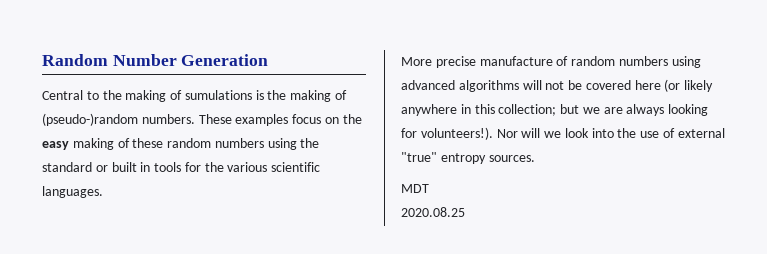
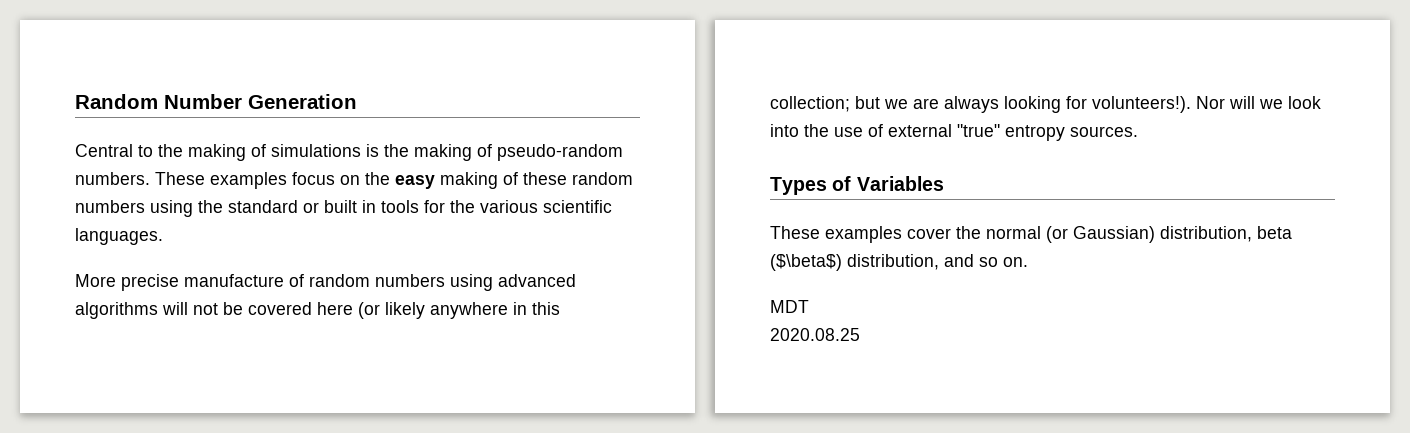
- Central to the making of sumulations is the making of (pseudo-)random numbers.
+ Central to the making of simulations is the making of pseudo-random numbers.
+ Types of Variables
+ These examples cover the normal (or Gaussian) distribution, beta ($\beta$) distribution, and so on.

